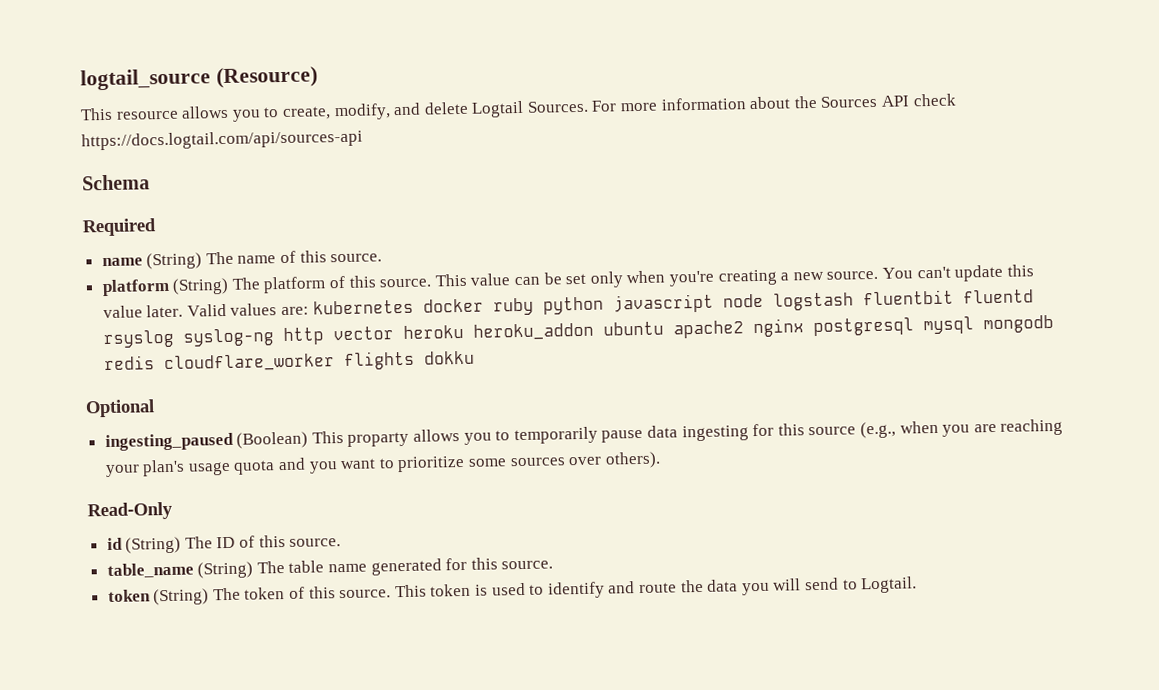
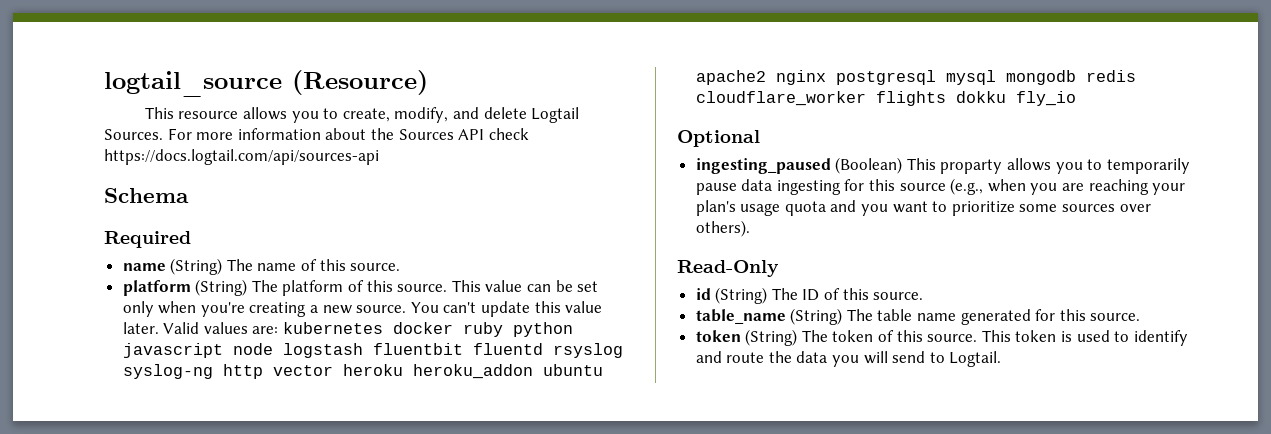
- Valid values are: kubernetes docker ruby python javascript node logstash fluentbit fluentd rsyslog syslog-ng http vector heroku heroku_addon ubuntu apache2 nginx postgresql mysql mongodb redis cloudflare_worker flights dokku
+ Valid values are: kubernetes docker ruby python javascript node logstash fluentbit fluentd rsyslog syslog-ng http vector heroku heroku_addon ubuntu apache2 nginx postgresql mysql mongodb redis cloudflare_worker flights dokku fly_io

